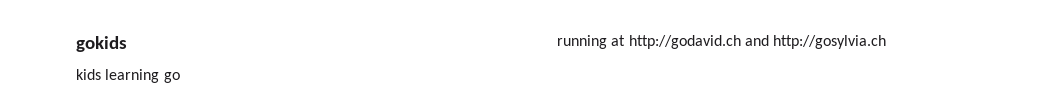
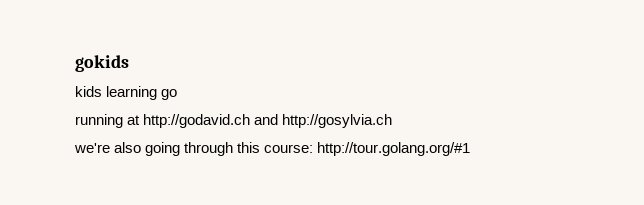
+ we're also going through this course: http://tour.golang.org/#1

